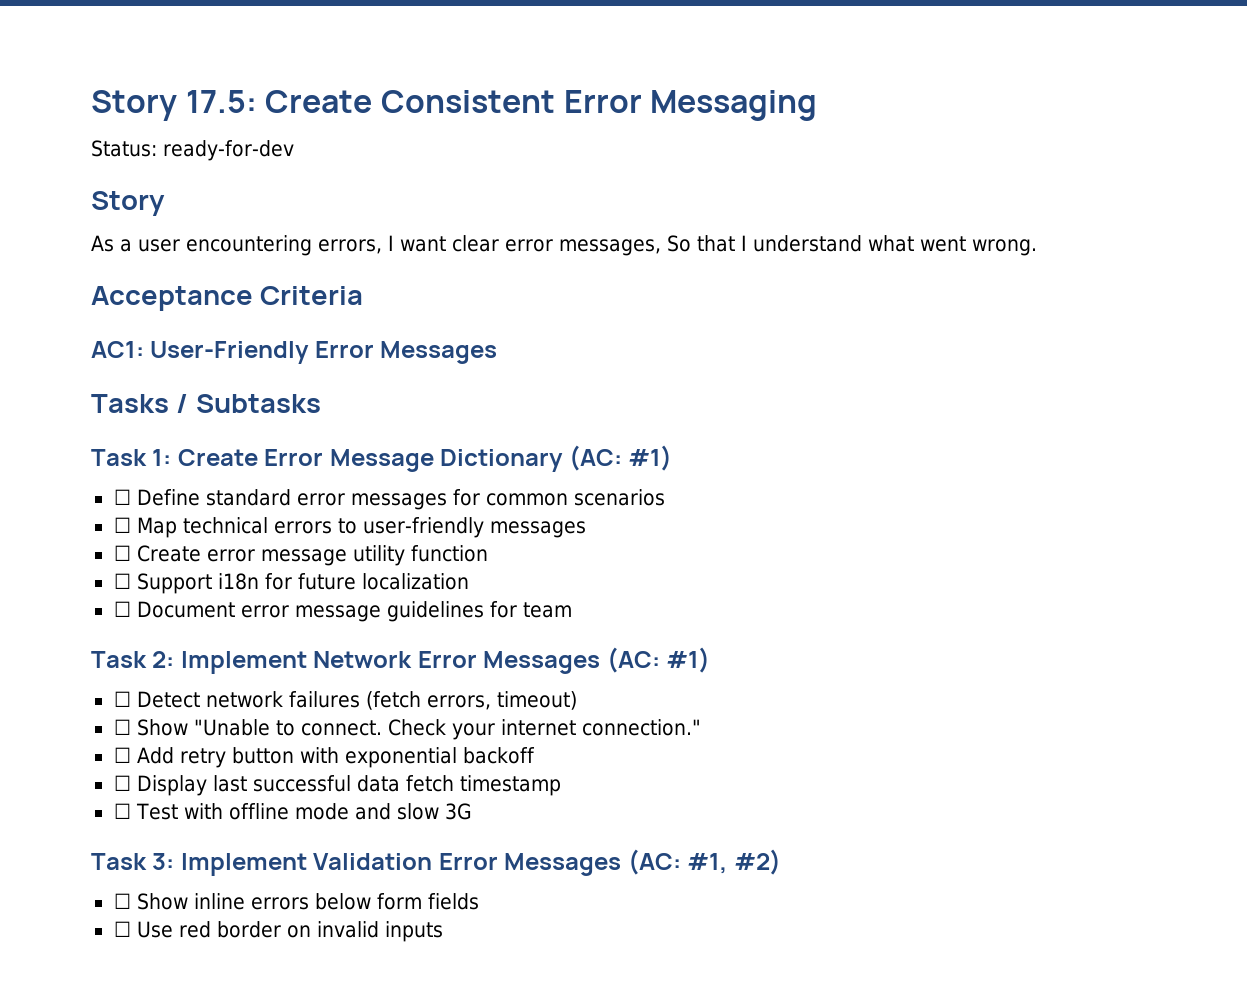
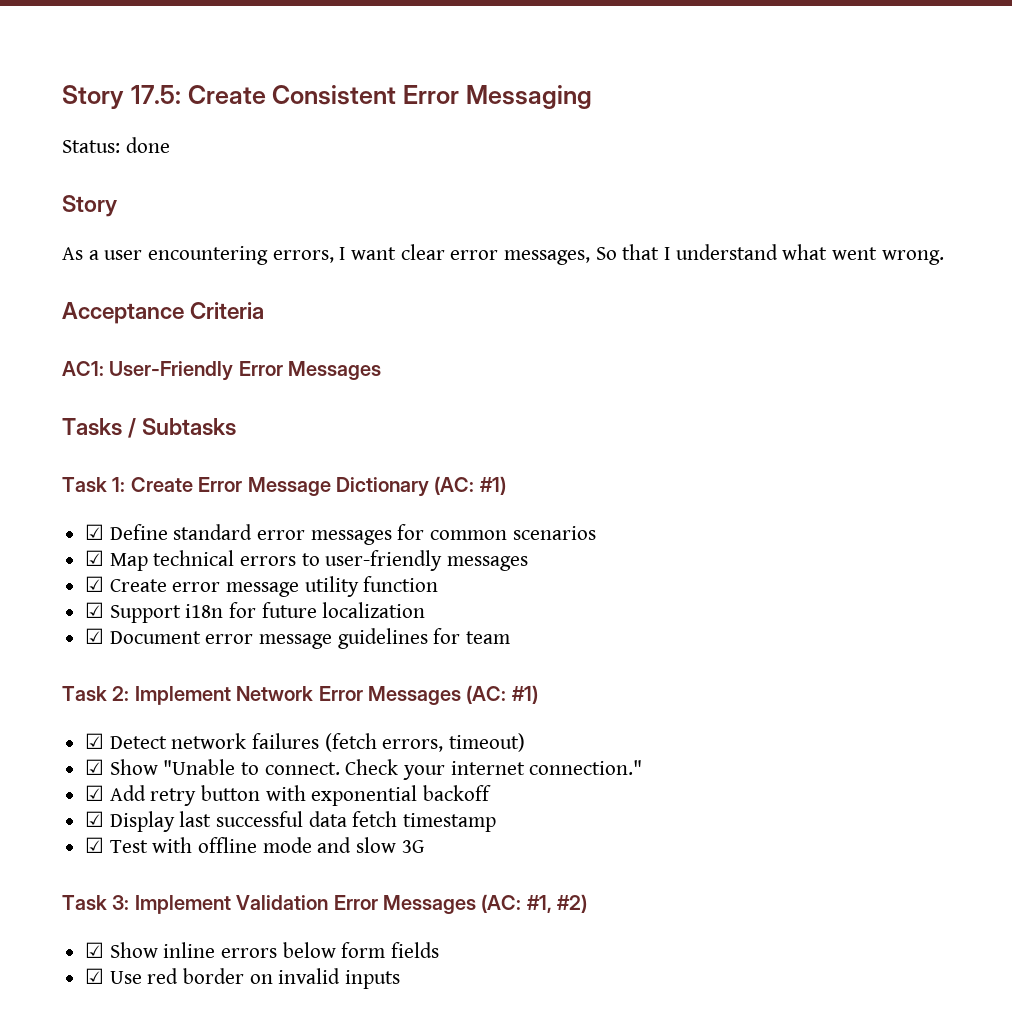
- Status: ready-for-dev
+ Status: done
- ☐ Define standard error messages for common scenarios
+ ☑ Define standard error messages for common scenarios
- ☐ Map technical errors to user-friendly messages
+ ☑ Map technical errors to user-friendly messages
- ☐ Create error message utility function
+ ☑ Create error message utility function
- ☐ Support i18n for future localization
+ ☑ Support i18n for future localization
- ☐ Document error message guidelines for team
+ ☑ Document error message guidelines for team
- ☐ Detect network failures (fetch errors, timeout)
+ ☑ Detect network failures (fetch errors, timeout)
- ☐ Show "Unable to connect.
+ ☑ Show "Unable to connect.
- ☐ Add retry button with exponential backoff
+ ☑ Add retry button with exponential backoff
- ☐ Display last successful data fetch timestamp
+ ☑ Display last successful data fetch timestamp
- ☐ Test with offline mode and slow 3G
+ ☑ Test with offline mode and slow 3G
- ☐ Show inline errors below form fields
+ ☑ Show inline errors below form fields
- ☐ Use red border on invalid inputs
+ ☑ Use red border on invalid inputs

